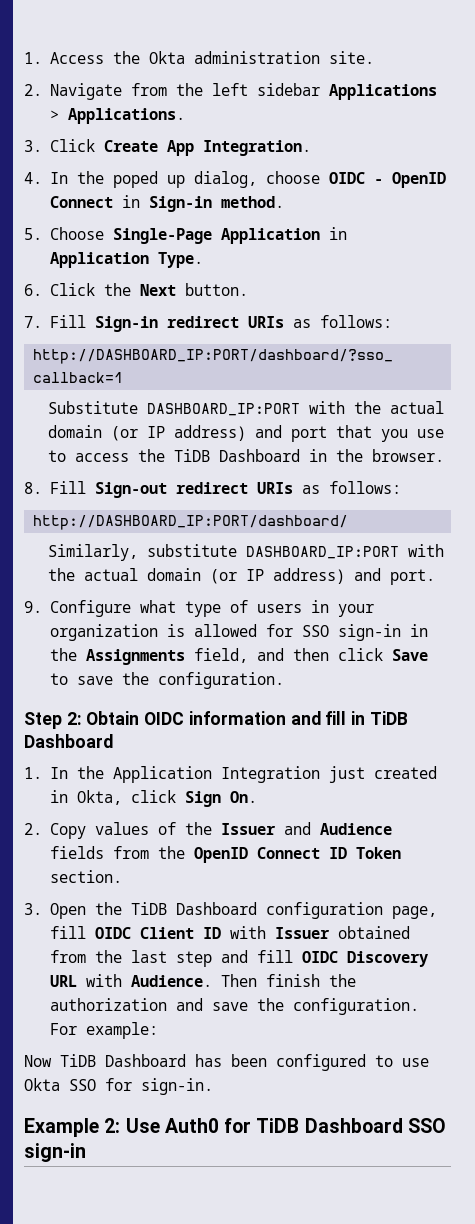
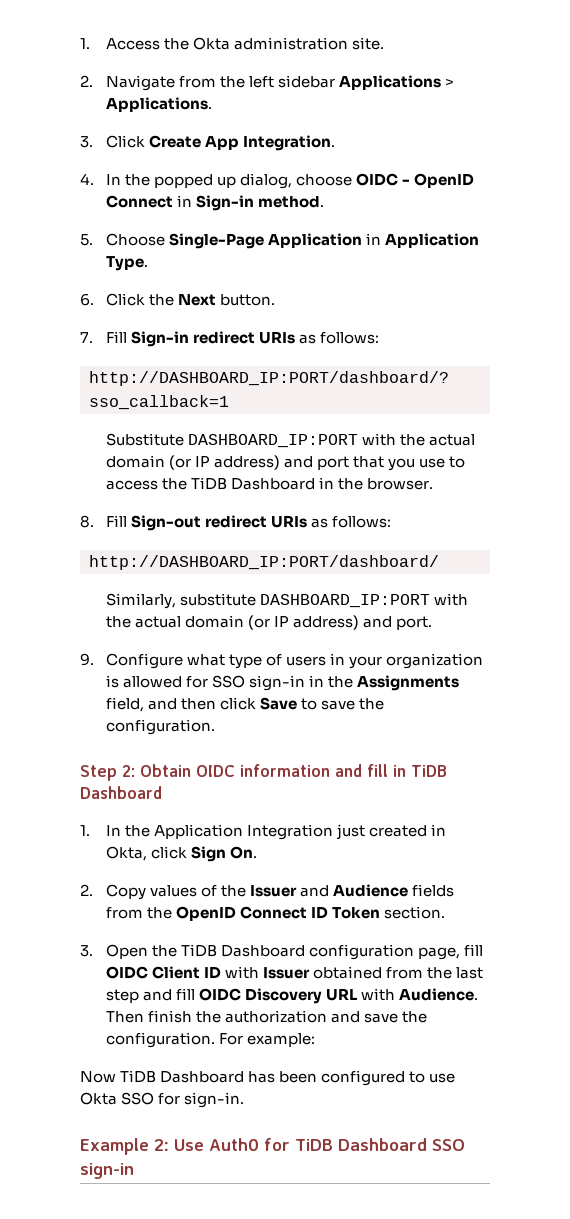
- 4. In the poped up dialog, choose OIDC - OpenID Connect in Sign-in method.
+ 4. In the popped up dialog, choose OIDC - OpenID Connect in Sign-in method.

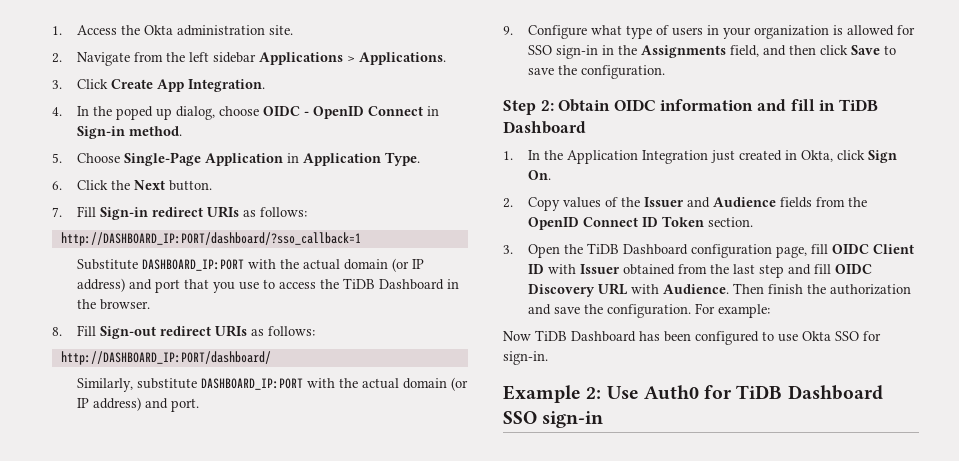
- 4. In the popped up dialog, choose OIDC - OpenID Connect in Sign-in method.
+ 4. In the poped up dialog, choose OIDC - OpenID Connect in Sign-in method.

